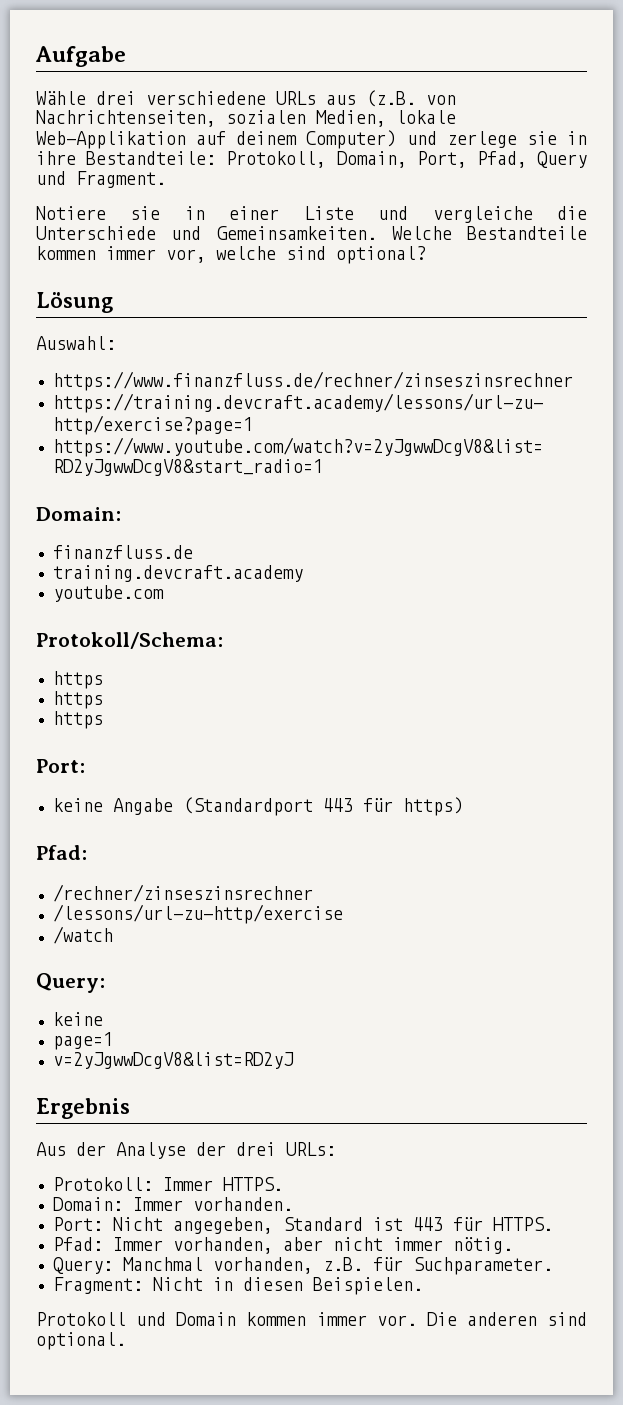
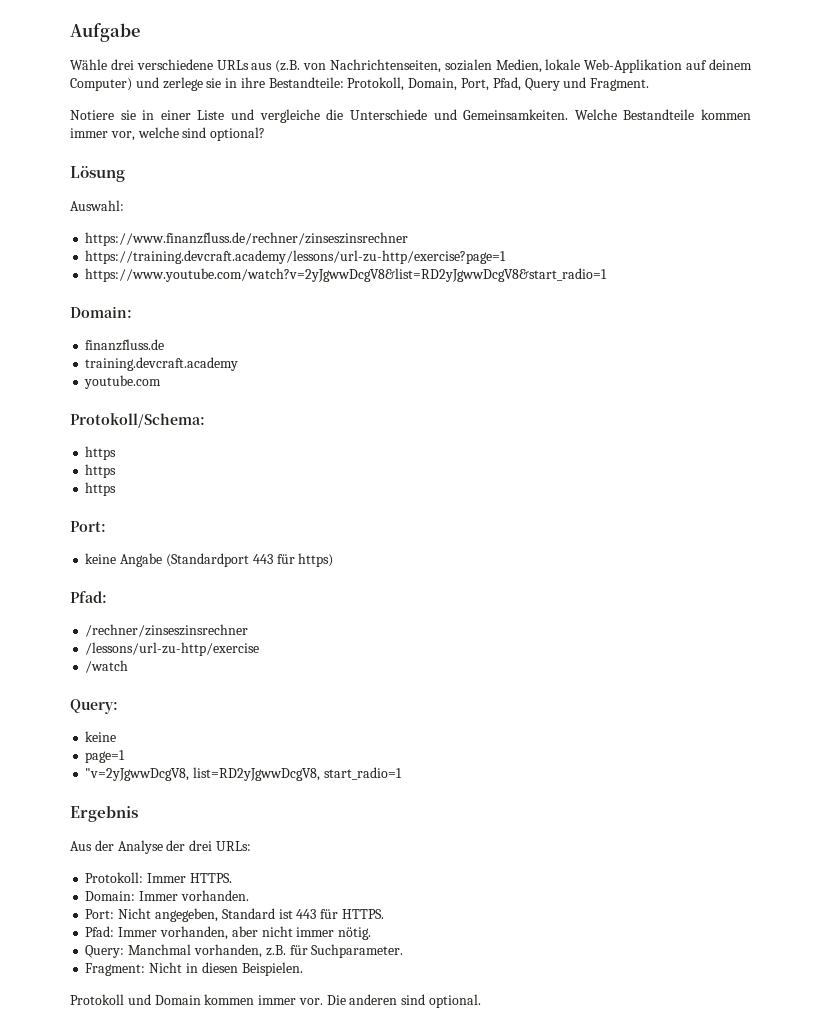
- v=2yJgwwDcgV8&list=RD2yJ
+ "v=2yJgwwDcgV8, list=RD2yJgwwDcgV8, start_radio=1

